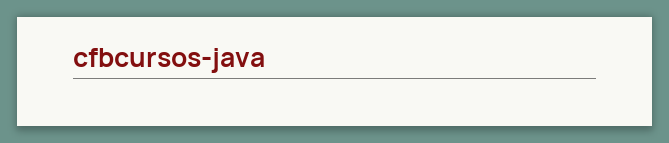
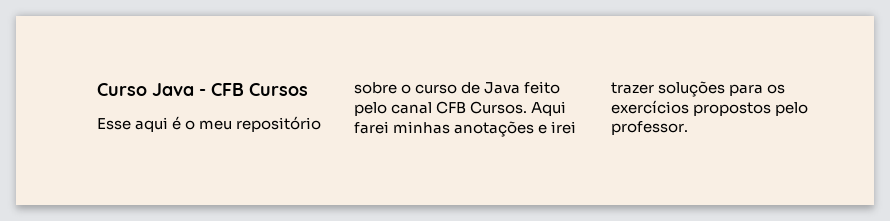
- cfbcursos-java
+ Curso Java - CFB Cursos
+ Esse aqui é o meu repositório sobre o curso de Java feito pelo canal CFB Cursos. Aqui farei minhas anotações e irei trazer soluções para os exercícios propostos pelo professor.

